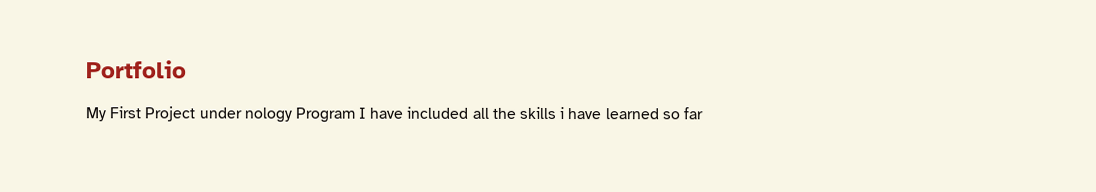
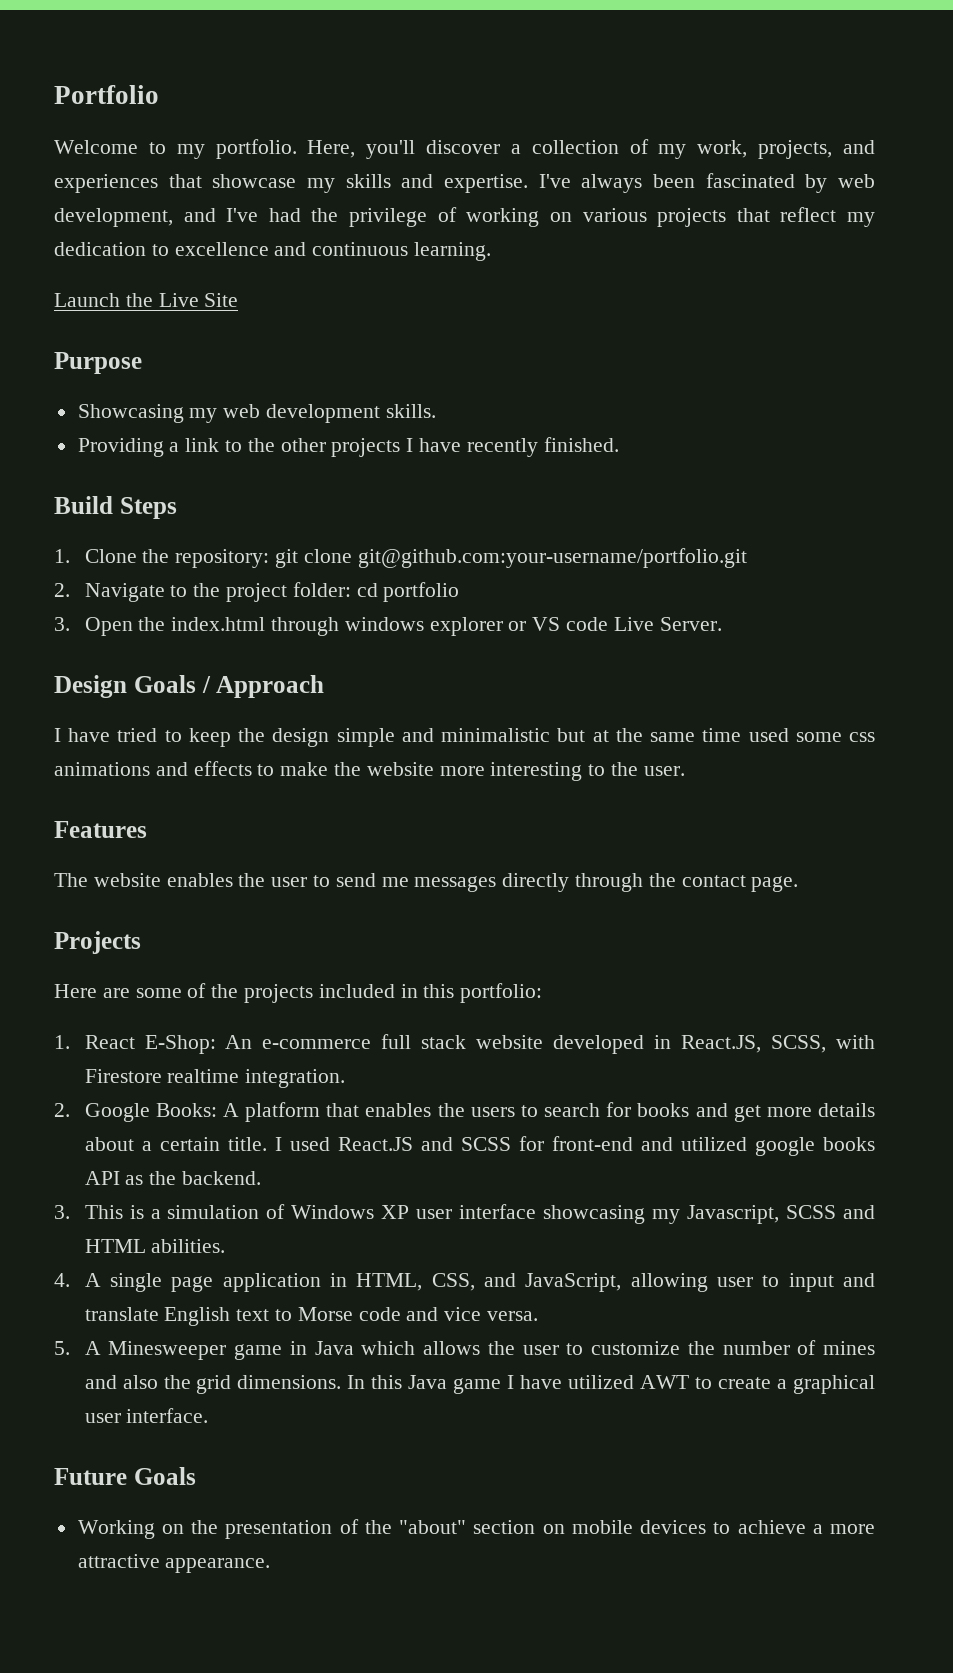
- My First Project under nology Program I have included all the skills i have learned so far
+ Welcome to my portfolio. Here, you'll discover a collection of my work, projects, and experiences that showcase my skills and expertise. I've always been fascinated by web development, and I've had the privilege of working on various projects that reflect my dedication to excellence and continuous learning.
+ Launch the Live Site
+ Purpose
+ Showcasing my web development skills.
+ Providing a link to the other projects I have recently finished.
+ Build Steps
+ 1. Clone the repository: git clone git@github.com:your-username/portfolio.git
+ 2. Navigate to the project folder: cd portfolio
+ 3. Open the index.html through windows explorer or VS code Live Server.
+ Design Goals / Approach
+ I have tried to keep the design simple and minimalistic but at the same time used some css animations and effects to make the website more interesting to the user.
+ Features
+ The website enables the user to send me messages directly through the contact page.
+ Projects
+ Here are some of the projects included in this portfolio:
+ 1. React E-Shop: An e-commerce full stack website developed in React.JS, SCSS, with Firestore realtime integration.
+ 2. Google Books: A platform that enables the users to search for books and get more details about a certain title. I used React.JS and SCSS for front-end and utilized google books API as the backend.
+ 3. This is a simulation of Windows XP user interface showcasing my Javascript, SCSS and HTML abilities.
+ 4. A single page application in HTML, CSS, and JavaScript, allowing user to input and translate English text to Morse code and vice versa.
+ 5. A Minesweeper game in Java which allows the user to customize the number of mines and also the grid dimensions. In this Java game I have utilized AWT to create a graphical user interface.
+ Future Goals
+ Working on the presentation of the "about" section on mobile devices to achieve a more attractive appearance.

